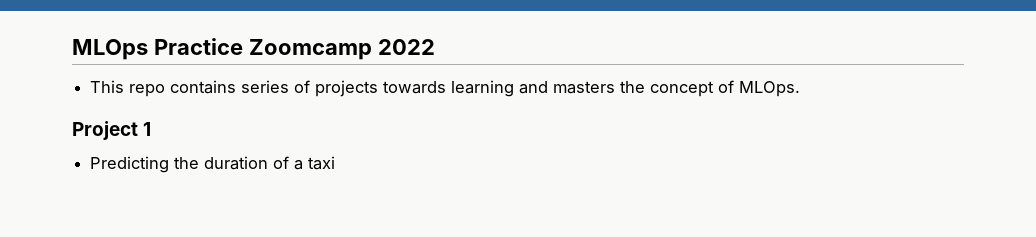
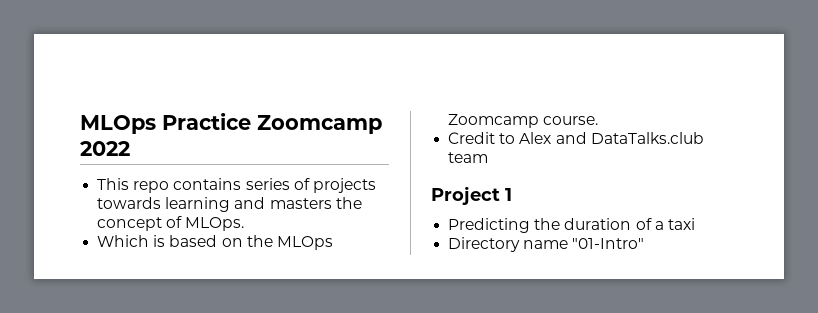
+ Which is based on the MLOps Zoomcamp course.
+ Credit to Alex and DataTalks.club team
+ Directory name "01-Intro"

